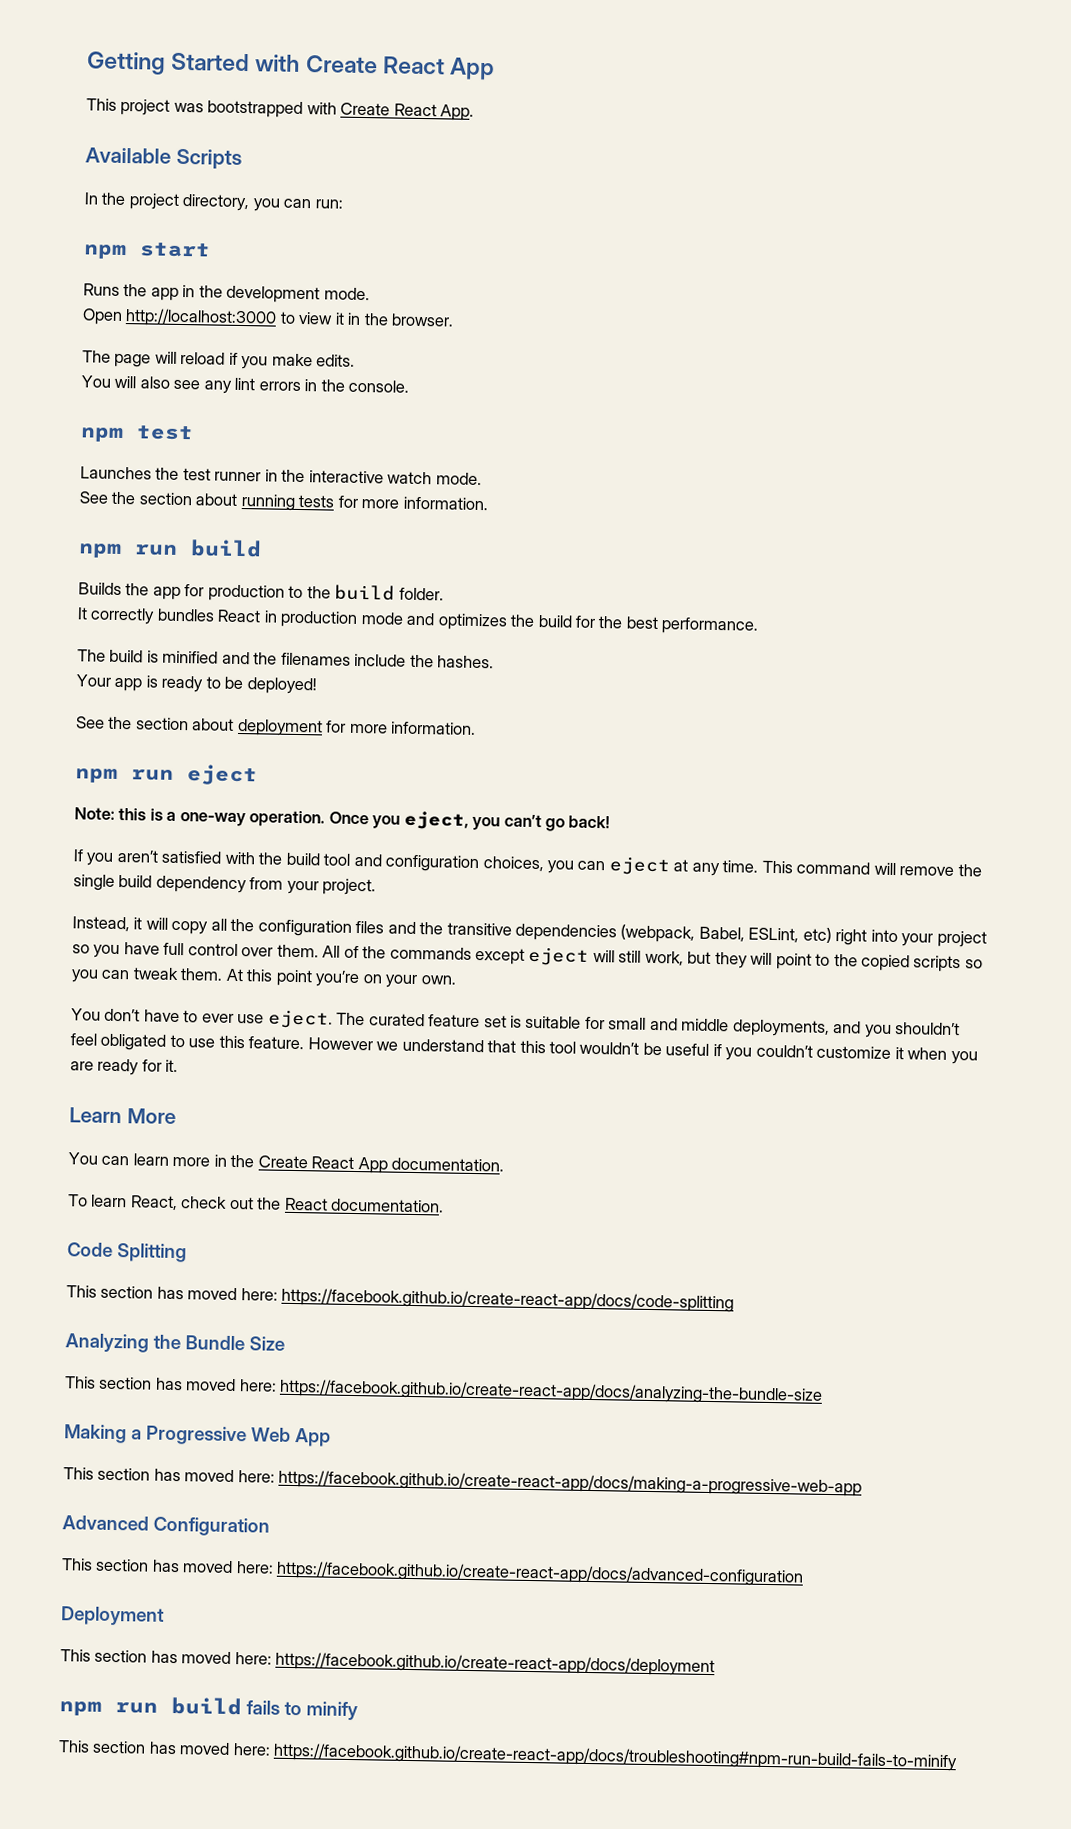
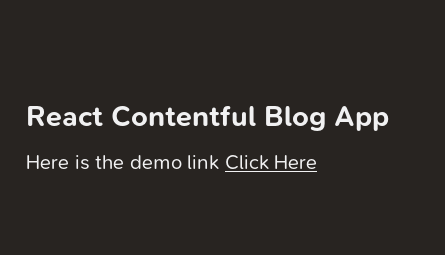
- Getting Started with Create React App
- This project was bootstrapped with Create React App.
- Available Scripts
- In the project directory, you can run:
- npm start
- Runs the app in the development mode.
- Open http://localhost:3000 to view it in the browser.
- The page will reload if you make edits.
- You will also see any lint errors in the console.
- npm test
- Launches the test runner in the interactive watch mode.
- See the section about running tests for more information.
- npm run build
- Builds the app for production to the build folder.
- It correctly bundles React in production mode and optimizes the build for the best performance.
- The build is minified and the filenames include the hashes.
- Your app is ready to be deployed!
- See the section about deployment for more information.
- npm run eject
- Note: this is a one-way operation. Once you eject, you can’t go back!
- If you aren’t satisfied with the build tool and configuration choices, you can eject at any time. This command will remove the single build dependency from your project.
- Instead, it will copy all the configuration files and the transitive dependencies (webpack, Babel, ESLint, etc) right into your project so you have full control over them. All of the commands except eject will still work, but they will point to the copied scripts so you can tweak them. At this point you’re on your own.
- You don’t have to ever use eject. The curated feature set is suitable for small and middle deployments, and you shouldn’t feel obligated to use this feature. However we understand that this tool wouldn’t be useful if you couldn’t customize it when you are ready for it.
- Learn More
- You can learn more in the Create React App documentation.
- To learn React, check out the React documentation.
- Code Splitting
- This section has moved here: https://facebook.github.io/create-react-app/docs/code-splitting
- Analyzing the Bundle Size
- This section has moved here: https://facebook.github.io/create-react-app/docs/analyzing-the-bundle-size
- Making a Progressive Web App
- This section has moved here: https://facebook.github.io/create-react-app/docs/making-a-progressive-web-app
- Advanced Configuration
- This section has moved here: https://facebook.github.io/create-react-app/docs/advanced-configuration
- Deployment
- This section has moved here: https://facebook.github.io/create-react-app/docs/deployment
- npm run build fails to minify
- This section has moved here: https://facebook.github.io/create-react-app/docs/troubleshooting#npm-run-build-fails-to-minify
+ React Contentful Blog App
+ Here is the demo link Click Here

